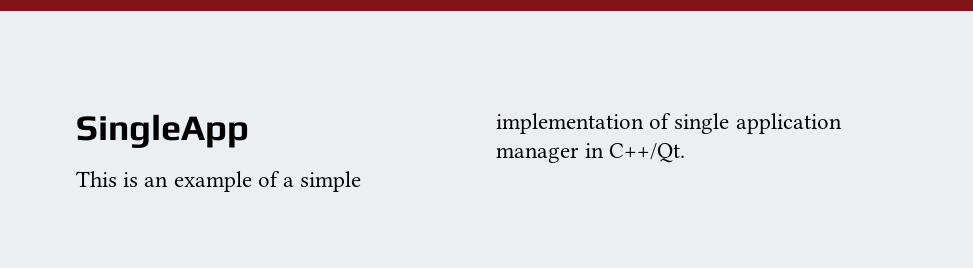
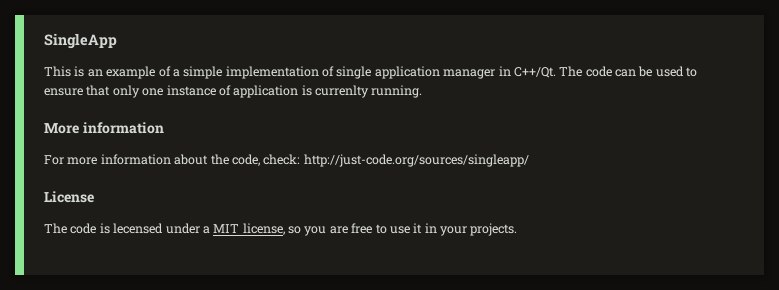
+ The code can be used to ensure that only one instance of application is currenlty running.
+ More information
+ For more information about the code, check: http://just-code.org/sources/singleapp/
+ License
+ The code is lecensed under a MIT license, so you are free to use it in your projects.

